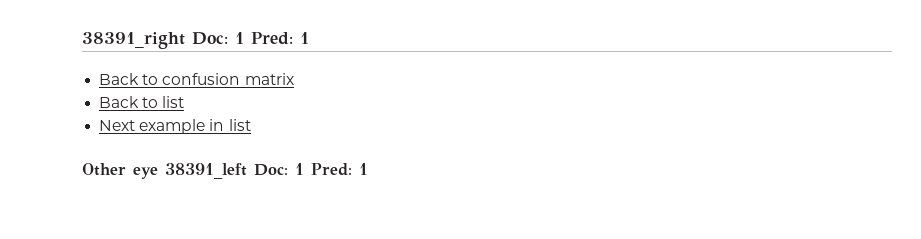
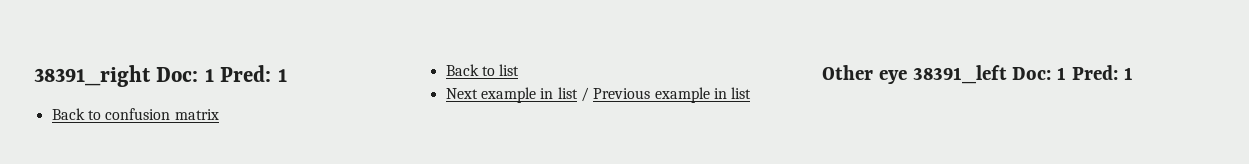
- Next example in list
+ Next example in list / Previous example in list

